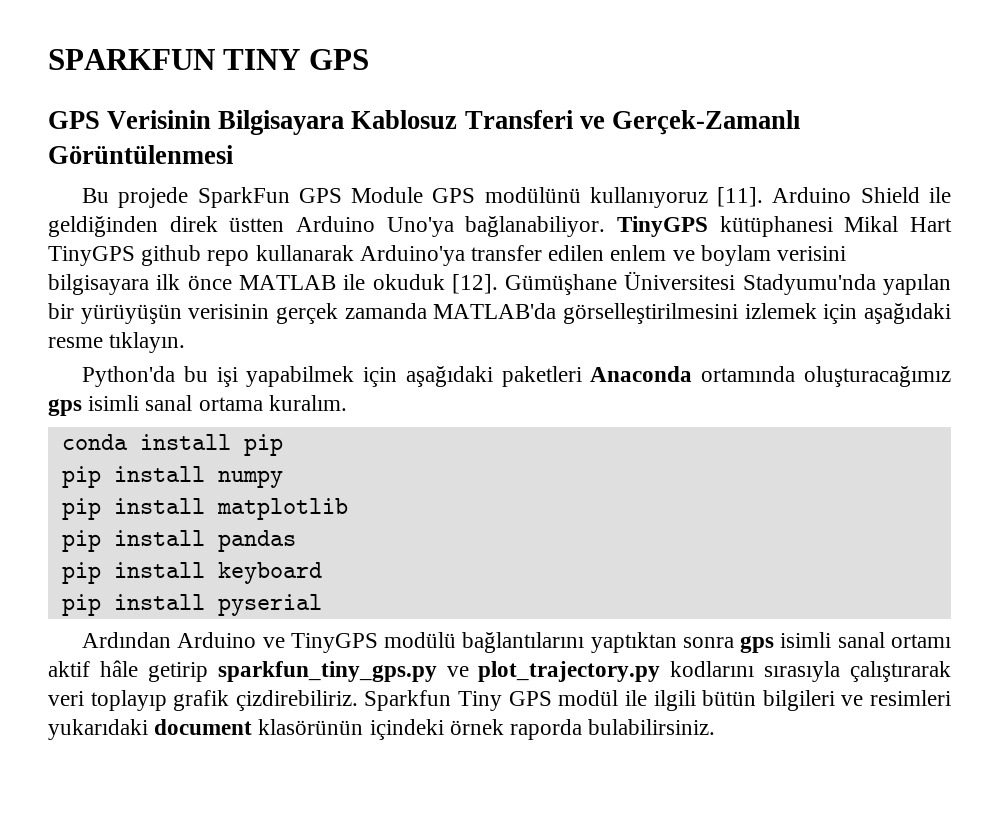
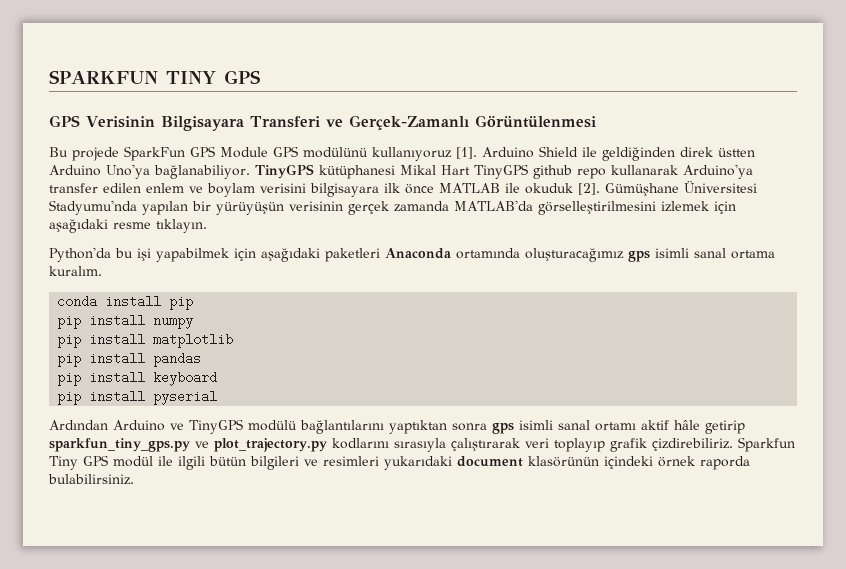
- GPS Verisinin Bilgisayara Kablosuz Transferi ve Gerçek-Zamanlı Görüntülenmesi
+ GPS Verisinin Bilgisayara Transferi ve Gerçek-Zamanlı Görüntülenmesi
- Bu projede SparkFun GPS Module GPS modülünü kullanıyoruz [11].
+ Bu projede SparkFun GPS Module GPS modülünü kullanıyoruz [1].
- TinyGPS kütüphanesi Mikal Hart TinyGPS github repo kullanarak Arduino'ya transfer edilen enlem ve boylam verisini bilgisayara ilk önce MATLAB ile okuduk [12].
+ TinyGPS kütüphanesi Mikal Hart TinyGPS github repo kullanarak Arduino'ya transfer edilen enlem ve boylam verisini bilgisayara ilk önce MATLAB ile okuduk [2].

